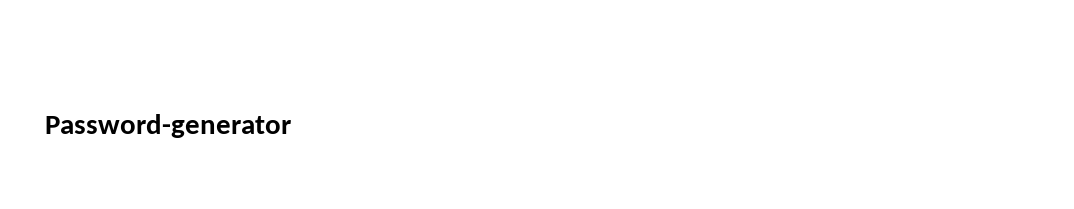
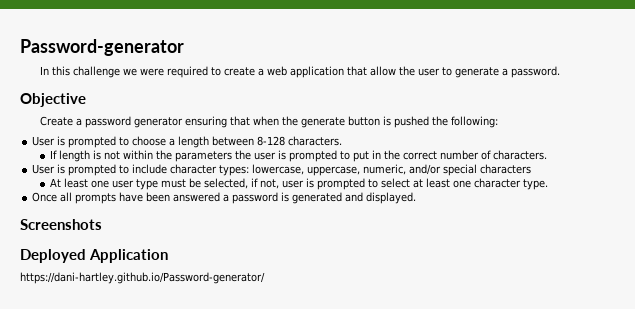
+ In this challenge we were required to create a web application that allow the user to generate a password.
+ Objective
+ Create a password generator ensuring that when the generate button is pushed the following:
+ User is prompted to choose a length between 8-128 characters.
+ If length is not within the parameters the user is prompted to put in the correct number of characters.
+ User is prompted to include character types: lowercase, uppercase, numeric, and/or special characters
+ At least one user type must be selected, if not, user is prompted to select at least one character type.
+ Once all prompts have been answered a password is generated and displayed.
+ Screenshots
+ Deployed Application
+ https://dani-hartley.github.io/Password-generator/

